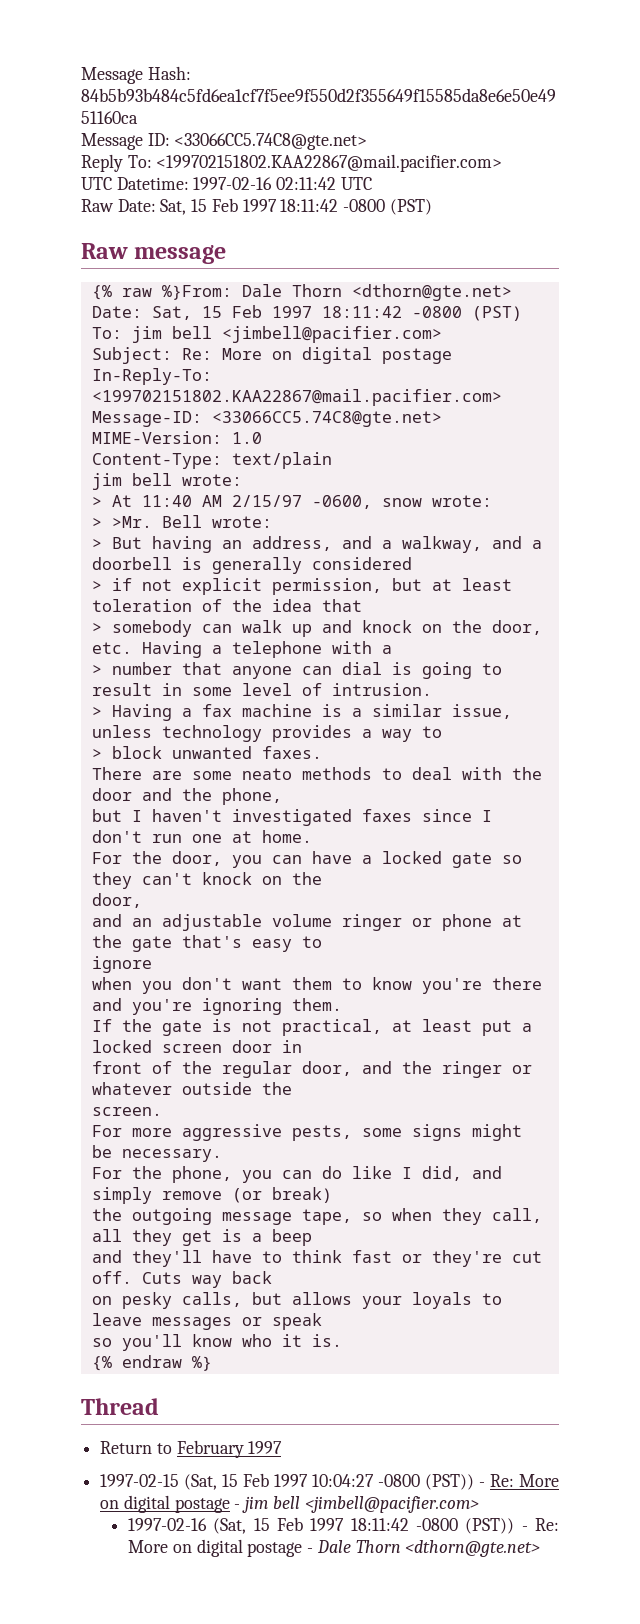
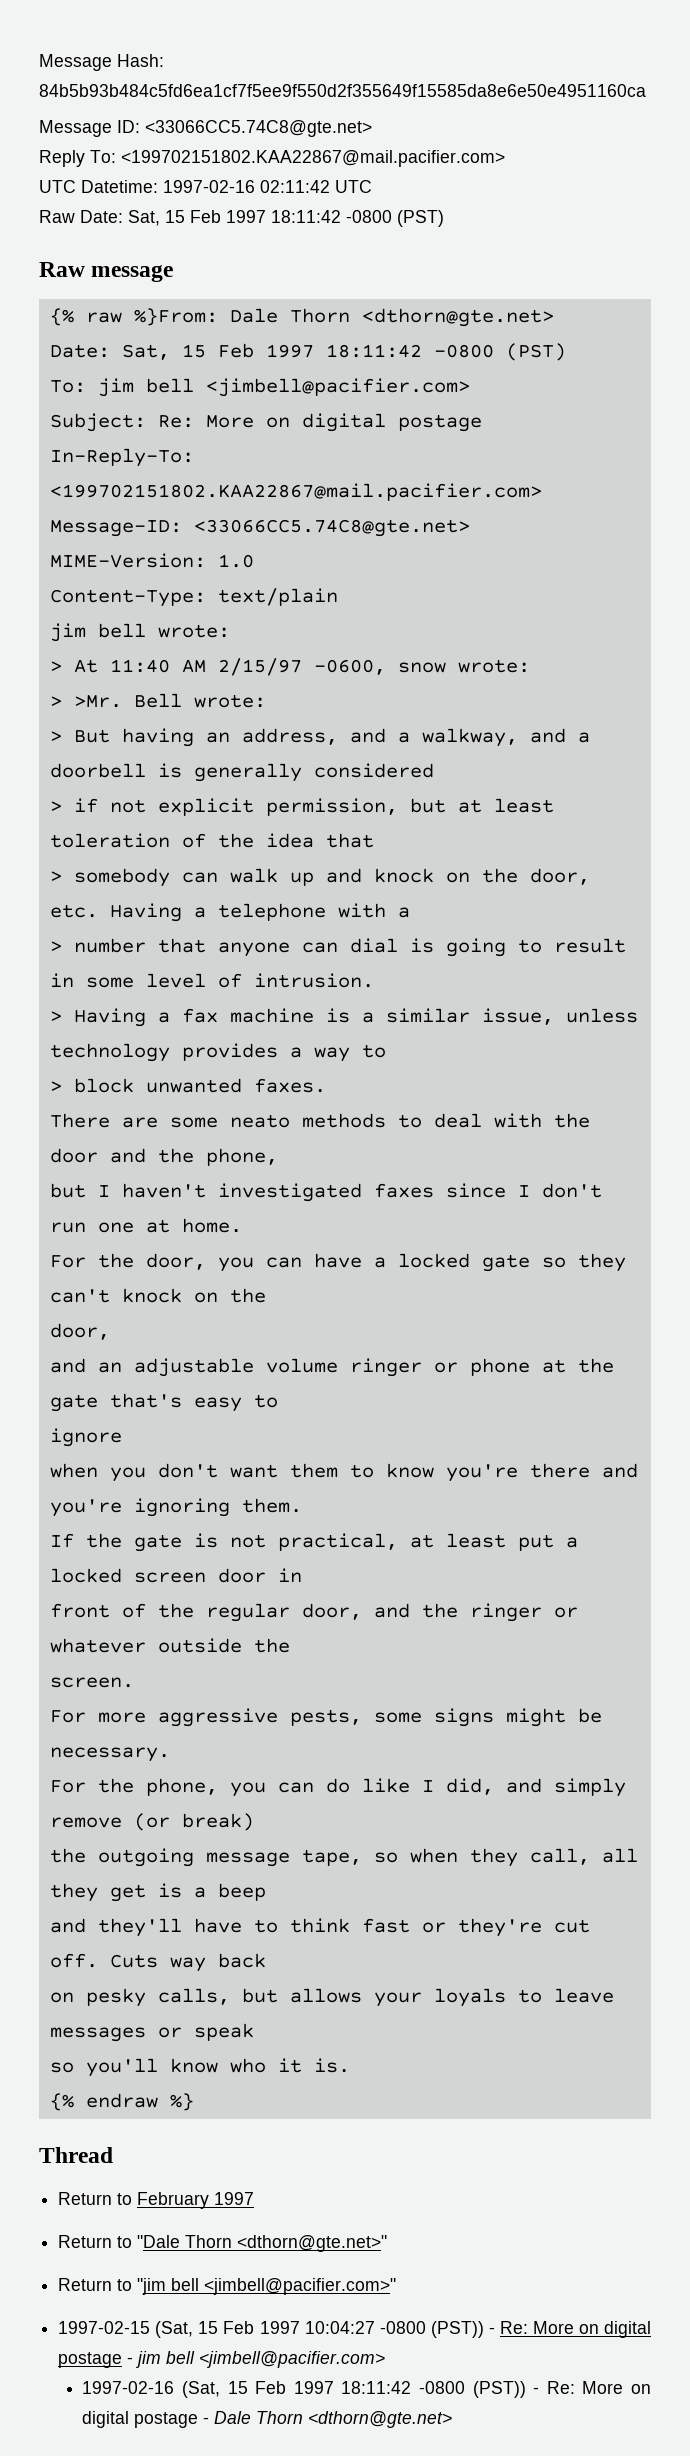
+ Return to "Dale Thorn <dthorn@gte.net>"
+ Return to "jim bell <jimbell@pacifier.com>"

